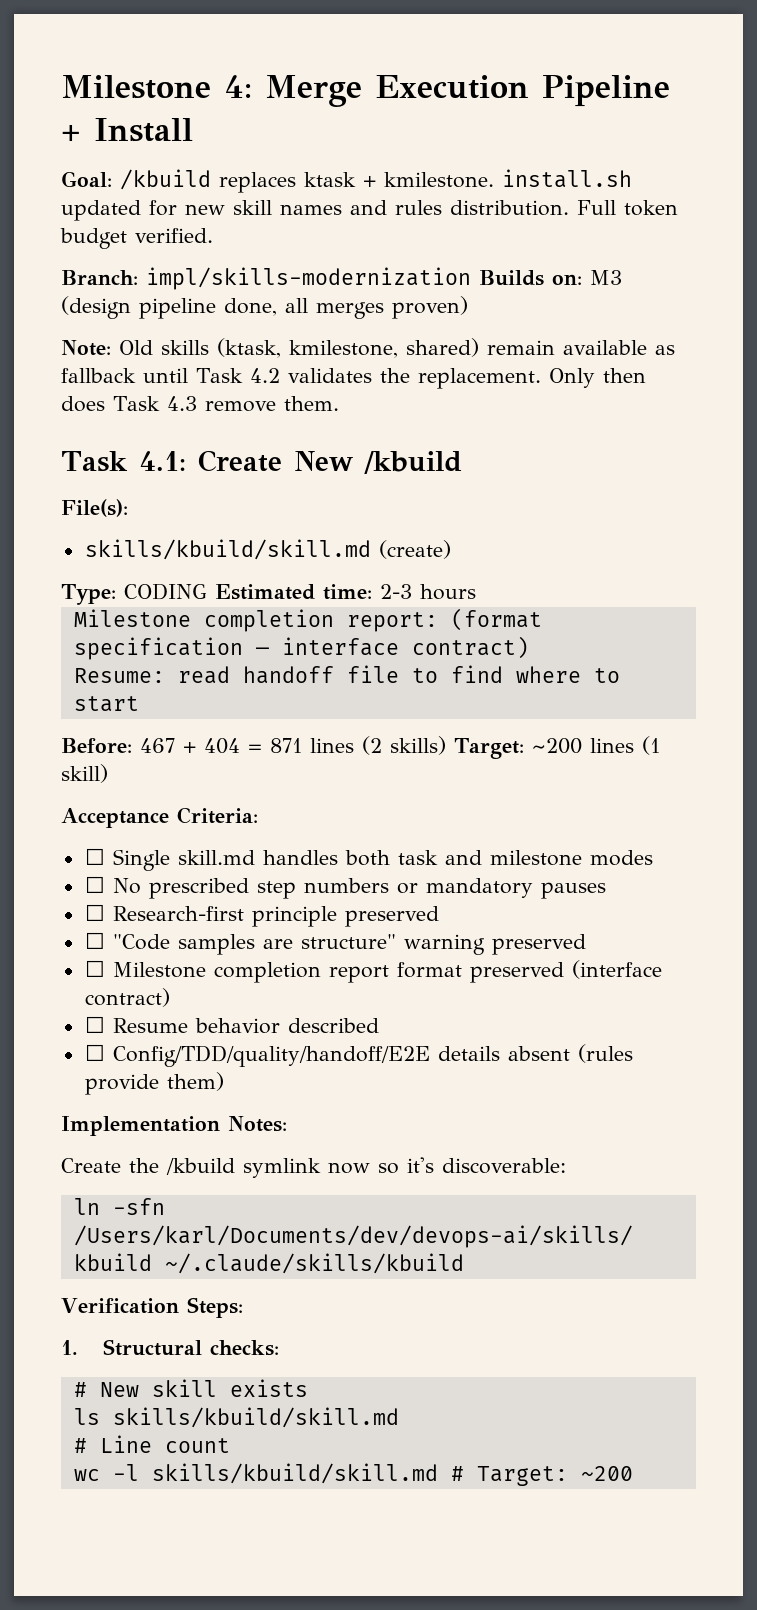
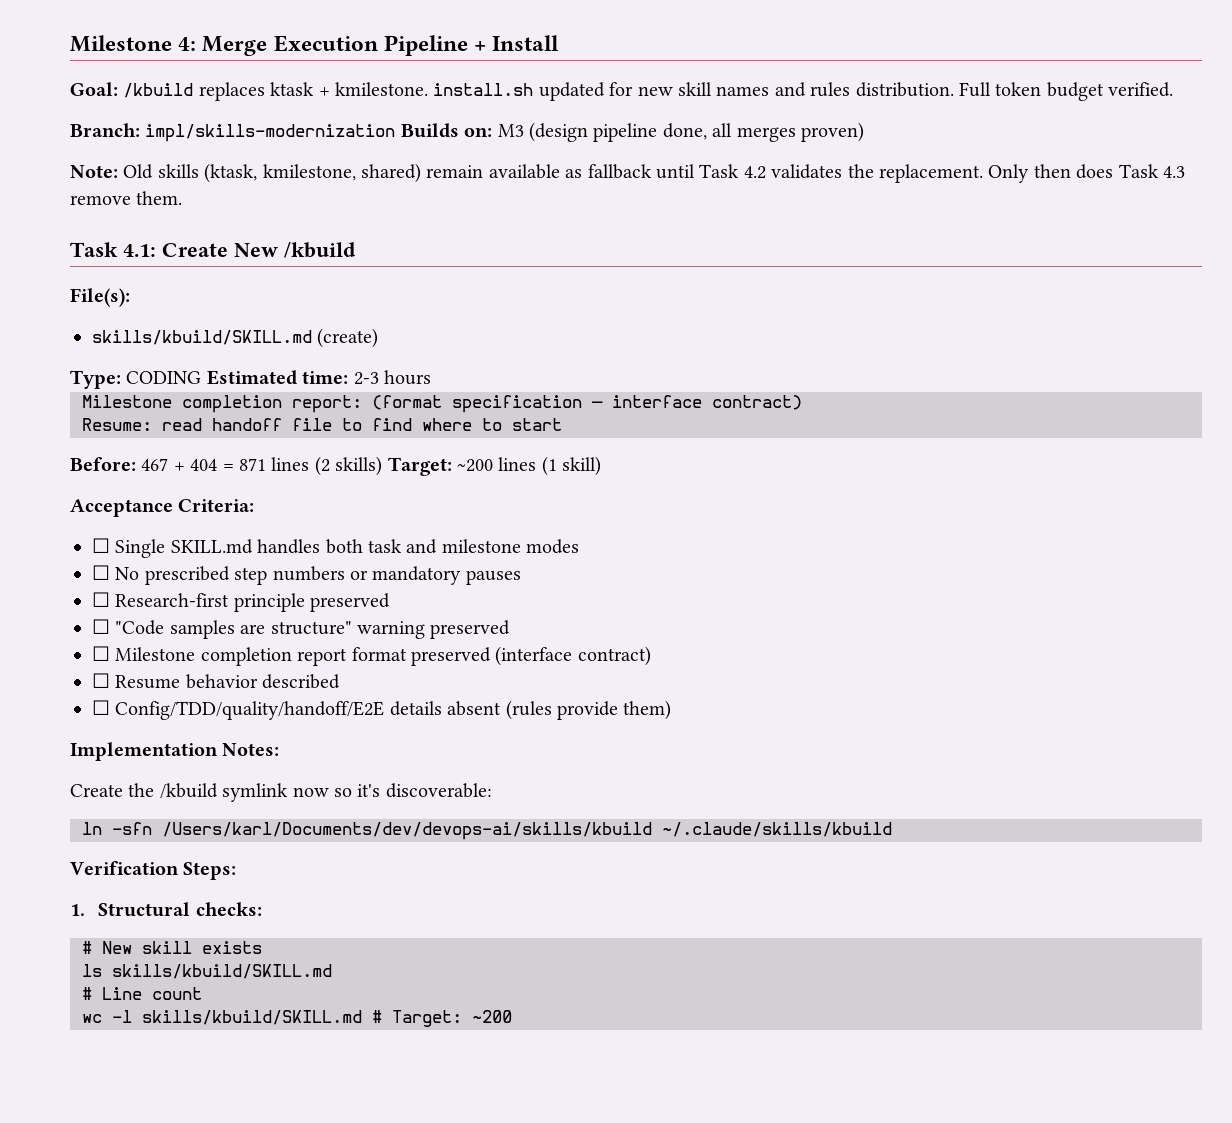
- skills/kbuild/skill.md (create)
+ skills/kbuild/SKILL.md (create)
- ☐ Single skill.md handles both task and milestone modes
+ ☐ Single SKILL.md handles both task and milestone modes
- ls skills/kbuild/skill.md
+ ls skills/kbuild/SKILL.md
- wc -l skills/kbuild/skill.md # Target: ~200
+ wc -l skills/kbuild/SKILL.md # Target: ~200

